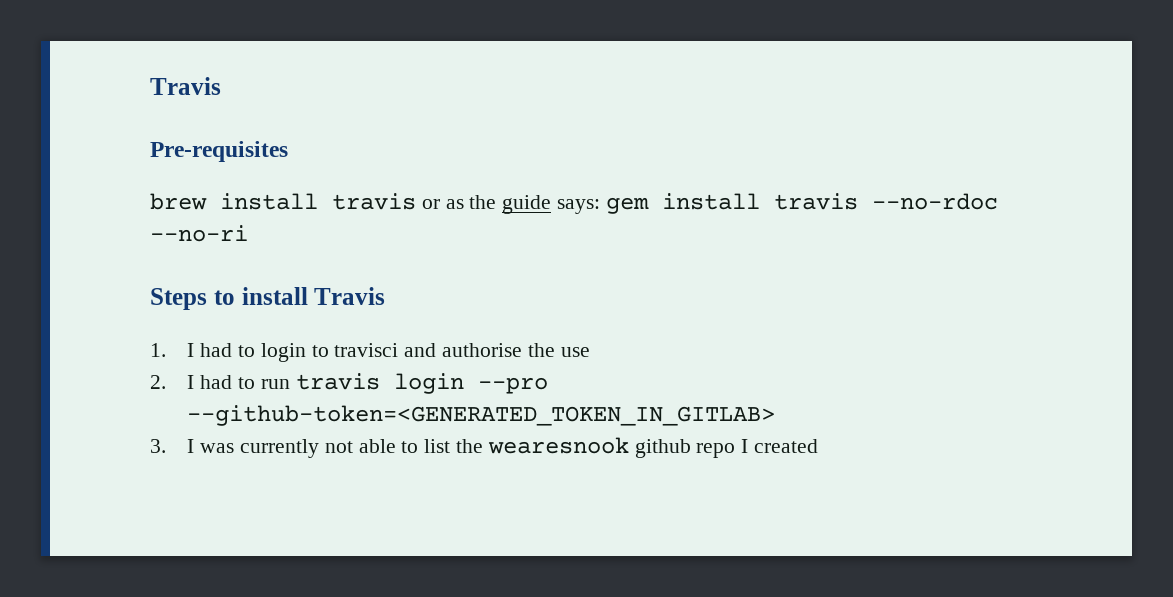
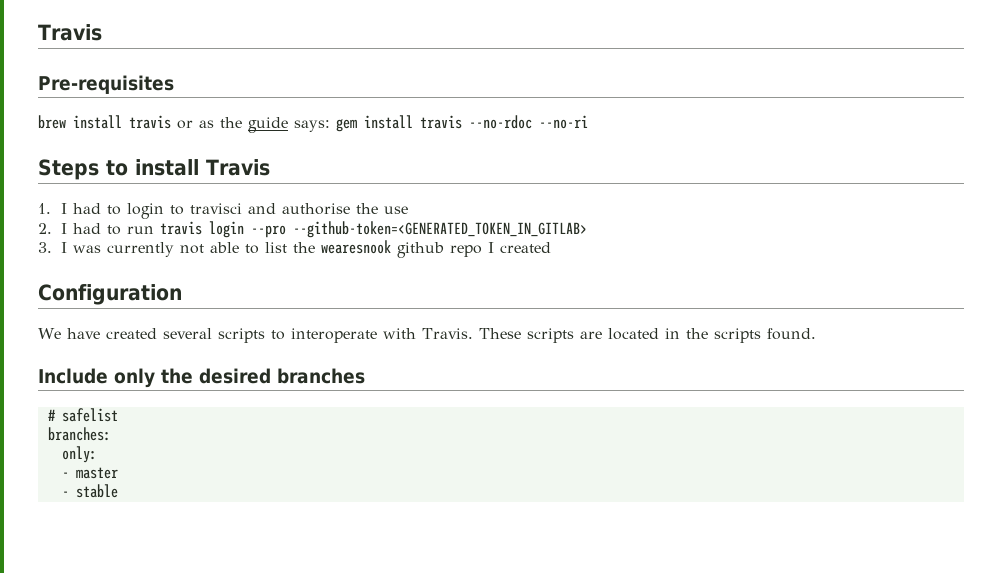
+ Configuration
+ We have created several scripts to interoperate with Travis. These scripts are located in the scripts found.
+ Include only the desired branches
+ # safelist
+ branches:
+ only:
+ - master
+ - stable

